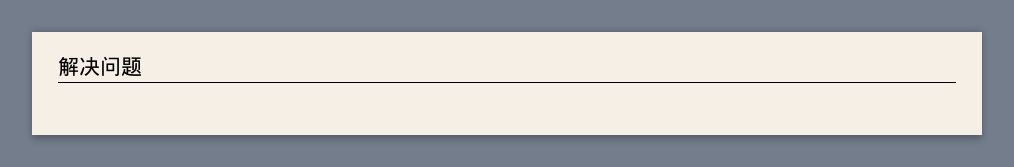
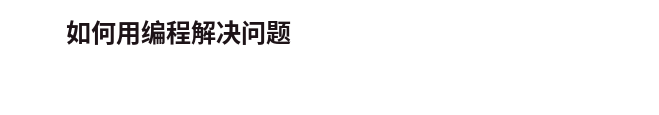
- 解决问题
+ 如何用编程解决问题

